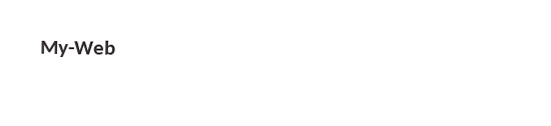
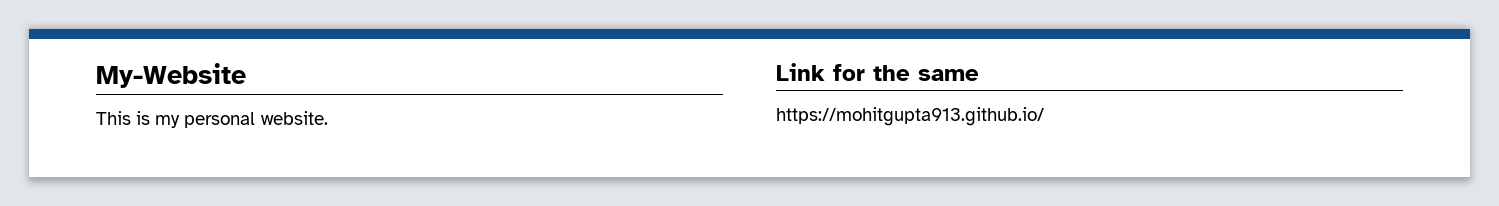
- My-Web
+ My-Website
+ This is my personal website.
+ Link for the same
+ https://mohitgupta913.github.io/

